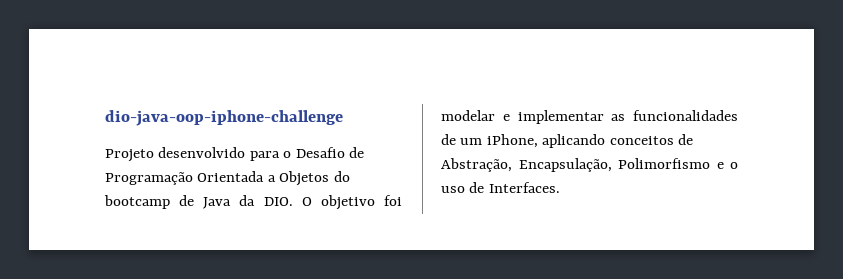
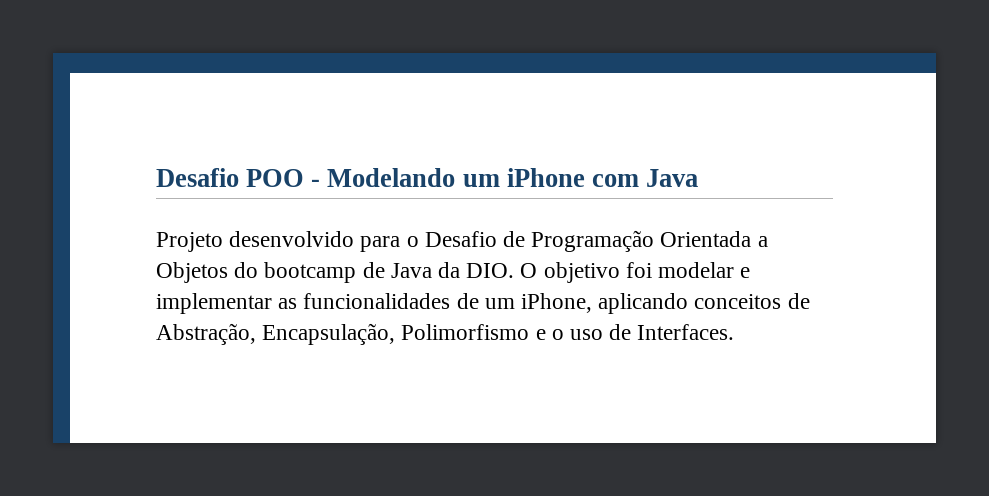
- dio-java-oop-iphone-challenge
+ Desafio POO - Modelando um iPhone com Java

